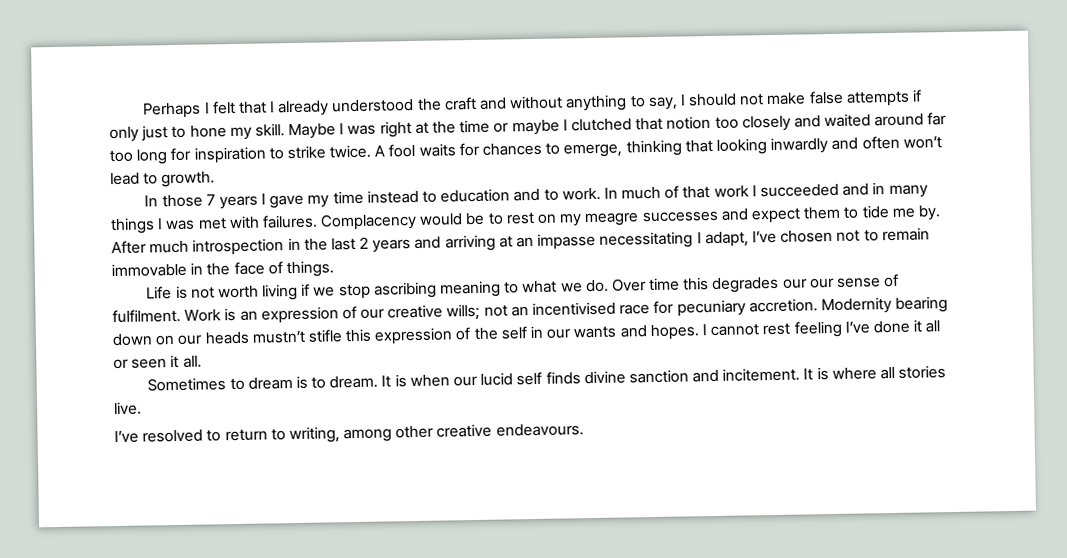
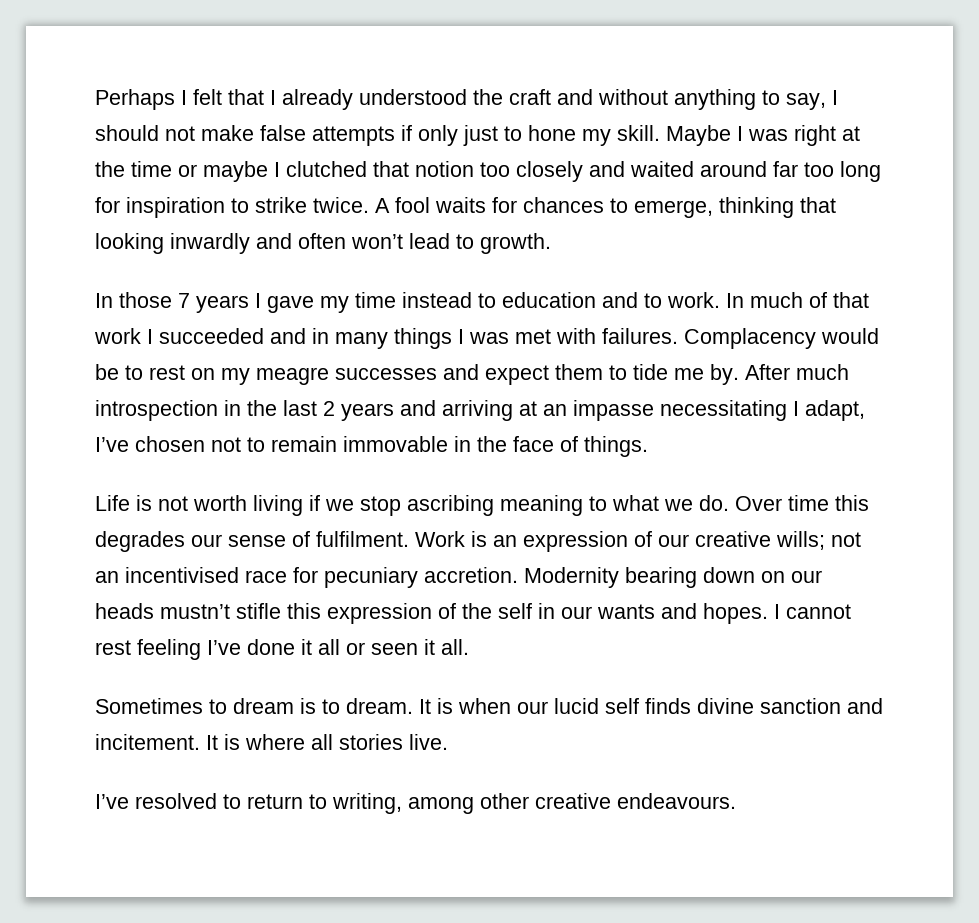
- Over time this degrades our our sense of fulfilment.
+ Over time this degrades our sense of fulfilment.

